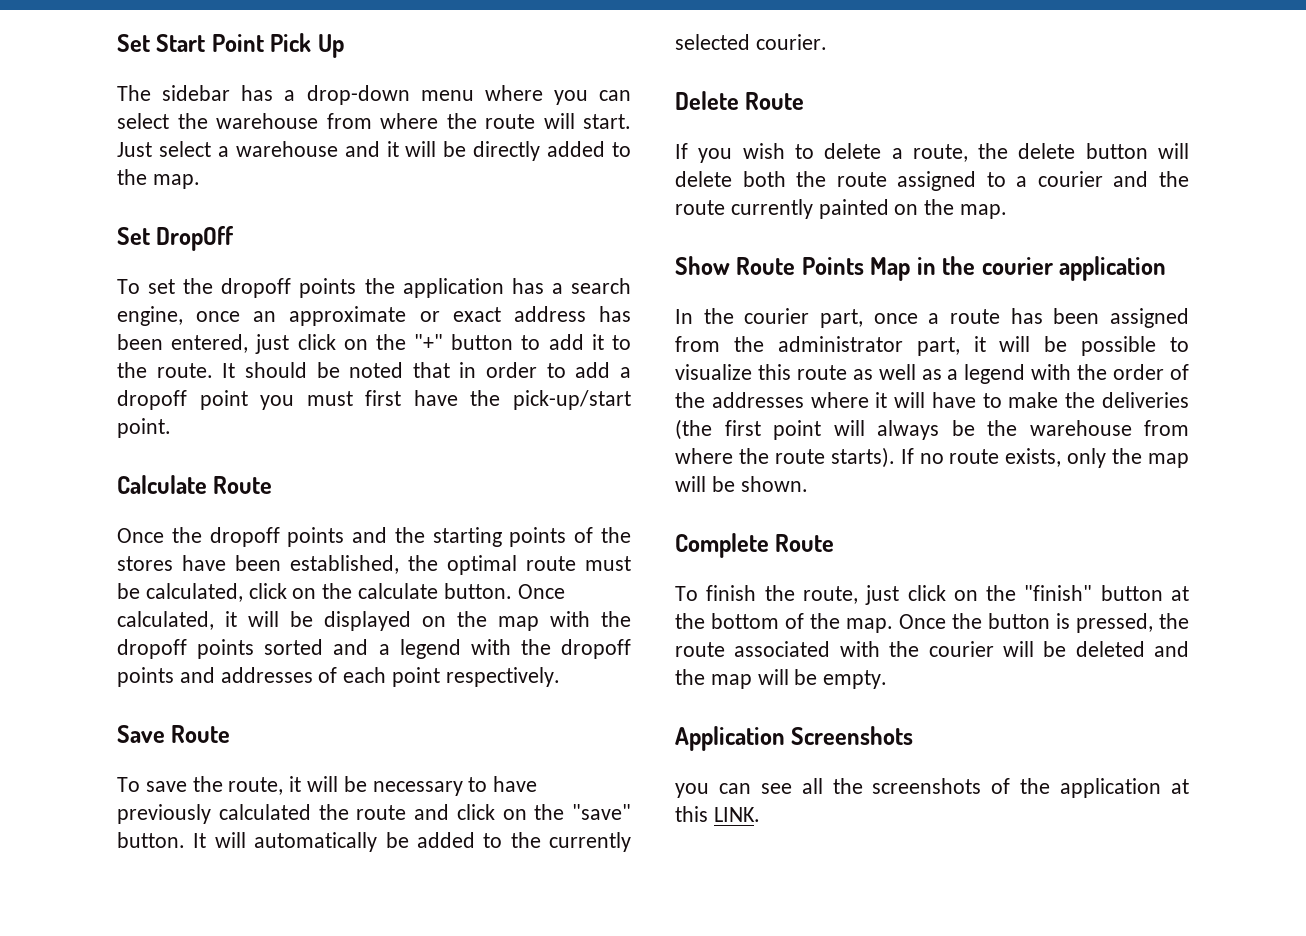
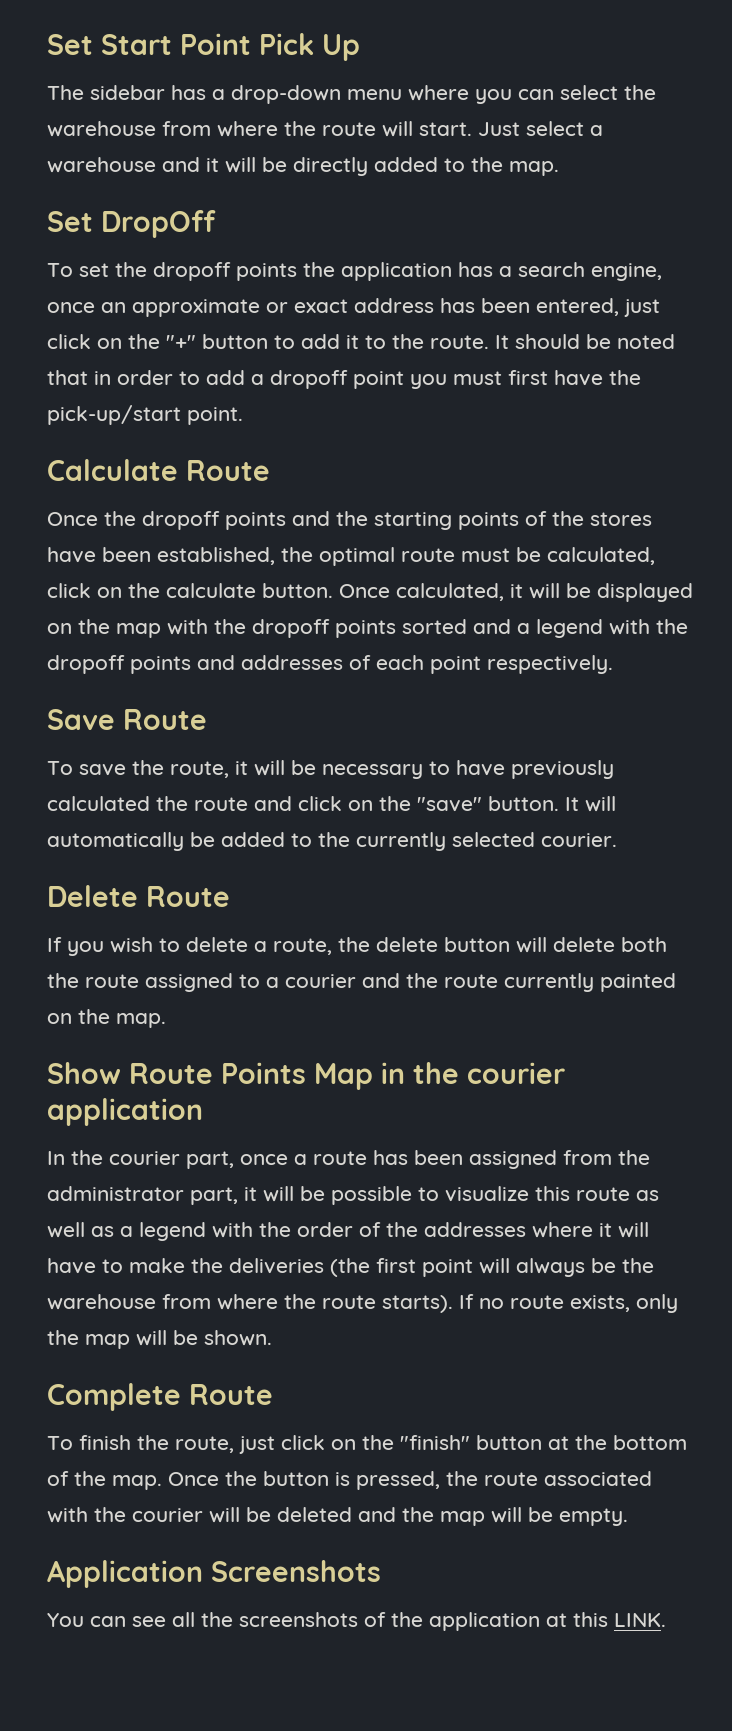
- you can see all the screenshots of the application at this LINK.
+ You can see all the screenshots of the application at this LINK.

